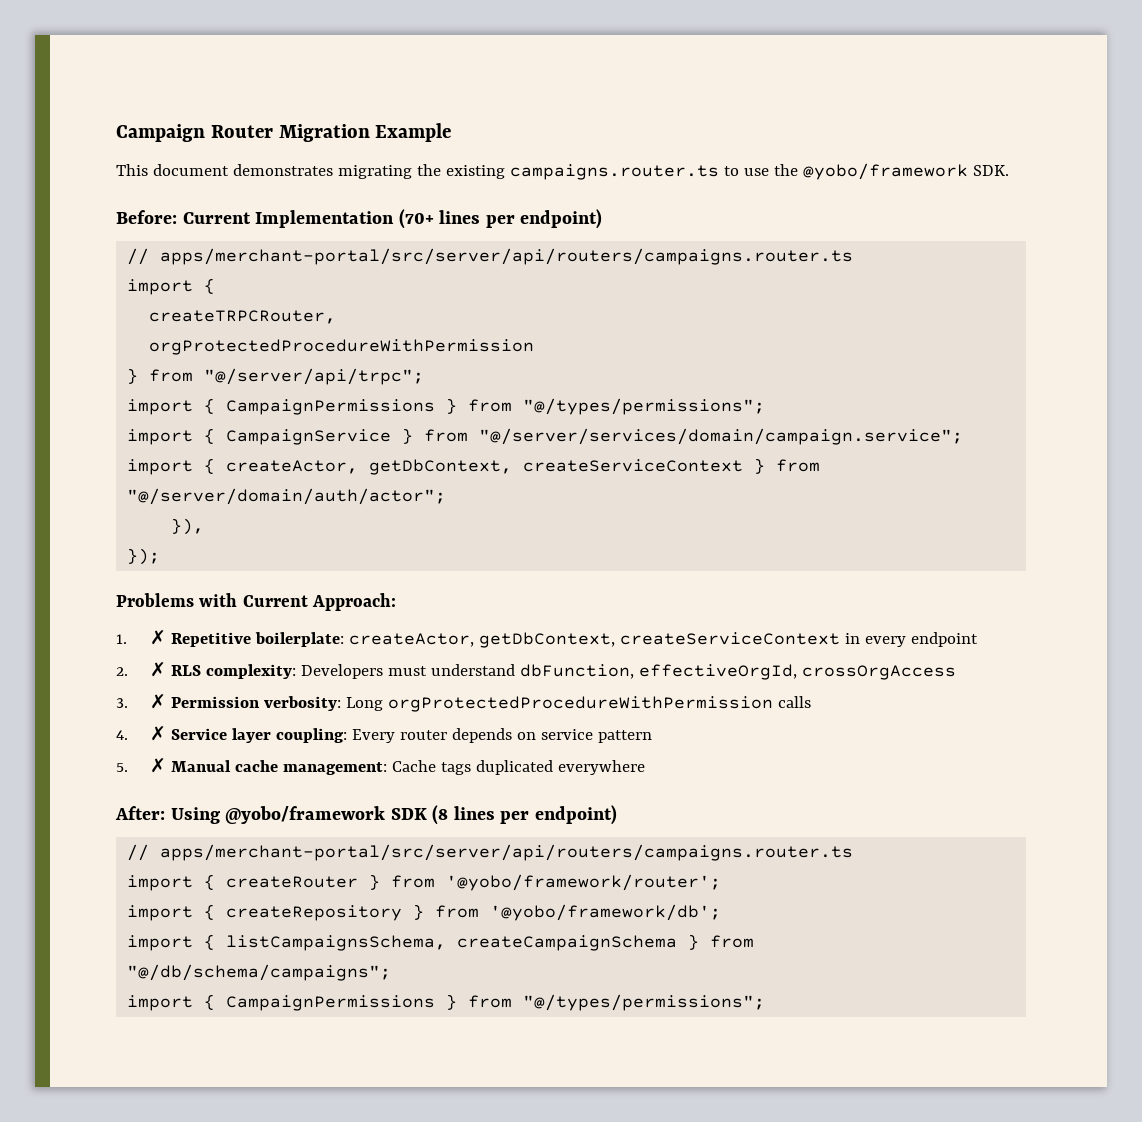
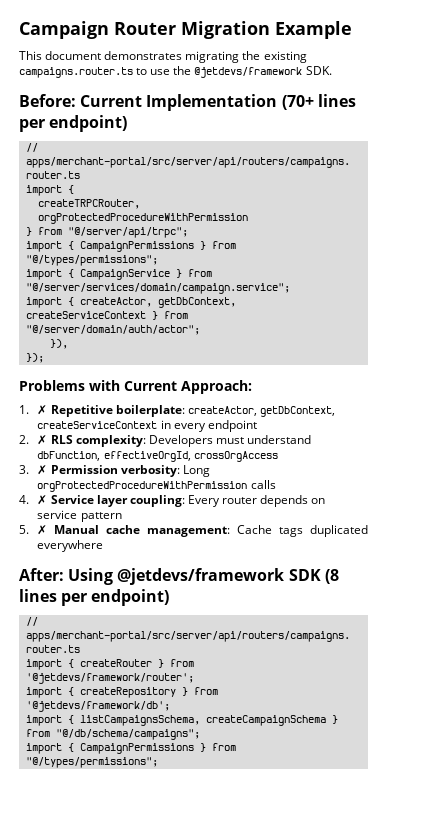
- This document demonstrates migrating the existing campaigns.router.ts to use the @yobo/framework SDK.
+ This document demonstrates migrating the existing campaigns.router.ts to use the @jetdevs/framework SDK.
- After: Using @yobo/framework SDK (8 lines per endpoint)
+ After: Using @jetdevs/framework SDK (8 lines per endpoint)
- import { createRouter } from '@yobo/framework/router';
+ import { createRouter } from '@jetdevs/framework/router';
- import { createRepository } from '@yobo/framework/db';
+ import { createRepository } from '@jetdevs/framework/db';

